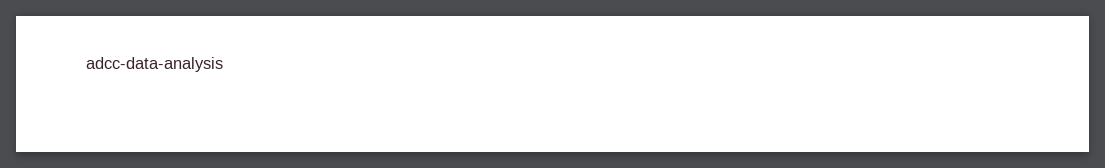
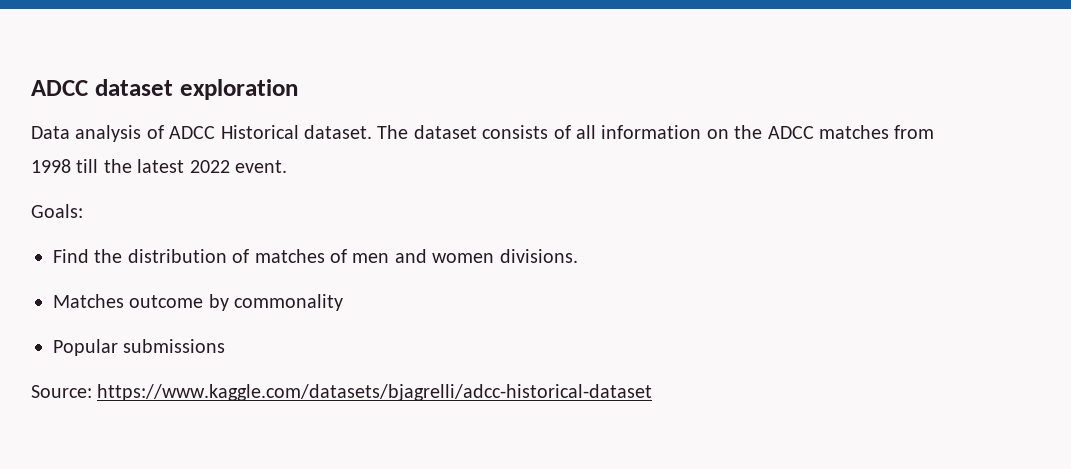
- adcc-data-analysis
+ ADCC dataset exploration
+ Data analysis of ADCC Historical dataset. The dataset consists of all information on the ADCC matches from 1998 till the latest 2022 event.
+ Goals:
+ Find the distribution of matches of men and women divisions.
+ Matches outcome by commonality
+ Popular submissions
+ Source: https://www.kaggle.com/datasets/bjagrelli/adcc-historical-dataset

